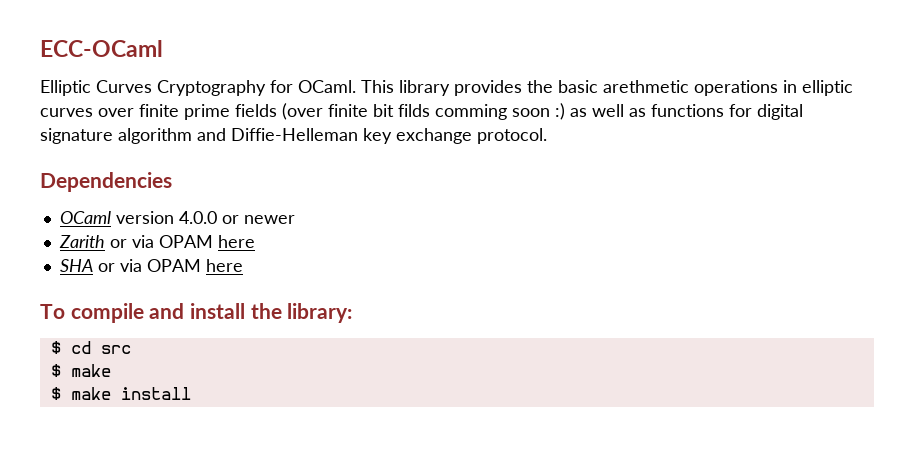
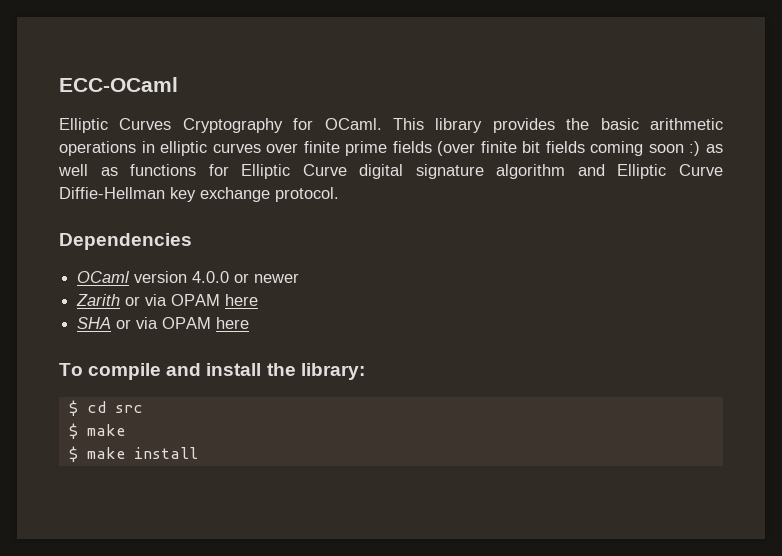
- This library provides the basic arethmetic operations in elliptic curves over finite prime fields (over finite bit filds comming soon :) as well as functions for digital signature algorithm and Diffie-Helleman key exchange protocol.
+ This library provides the basic arithmetic operations in elliptic curves over finite prime fields (over finite bit fields coming soon :) as well as functions for Elliptic Curve digital signature algorithm and Elliptic Curve Diffie-Hellman key exchange protocol.

